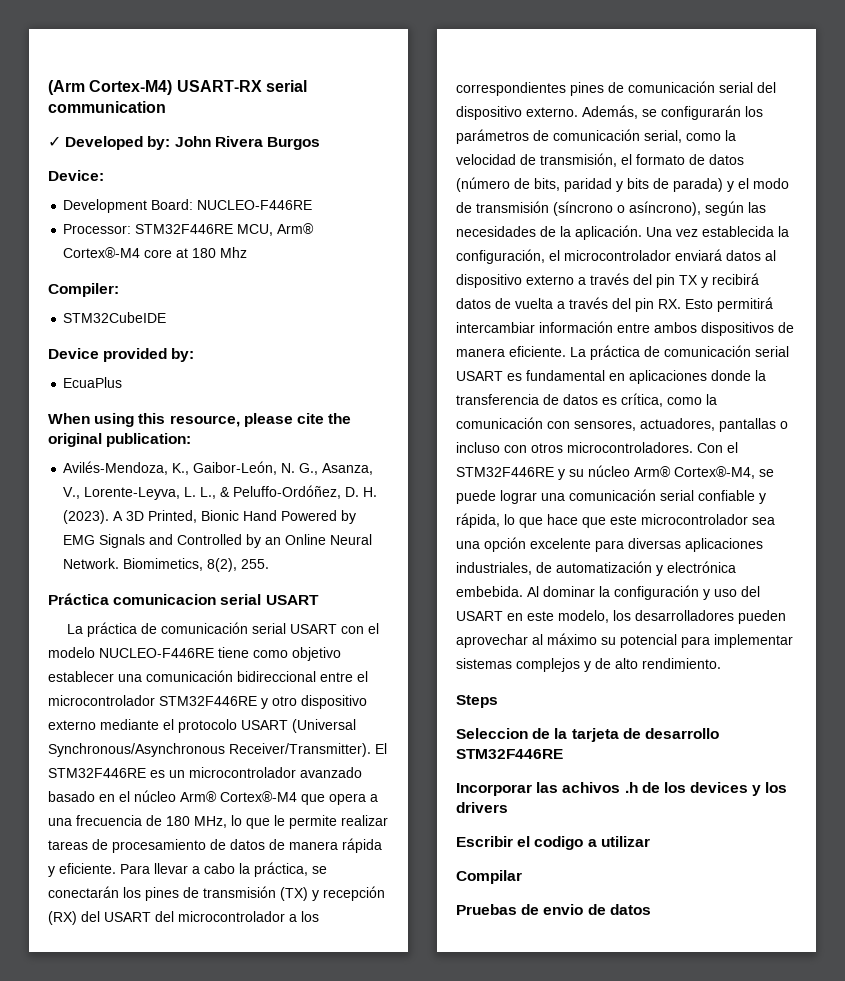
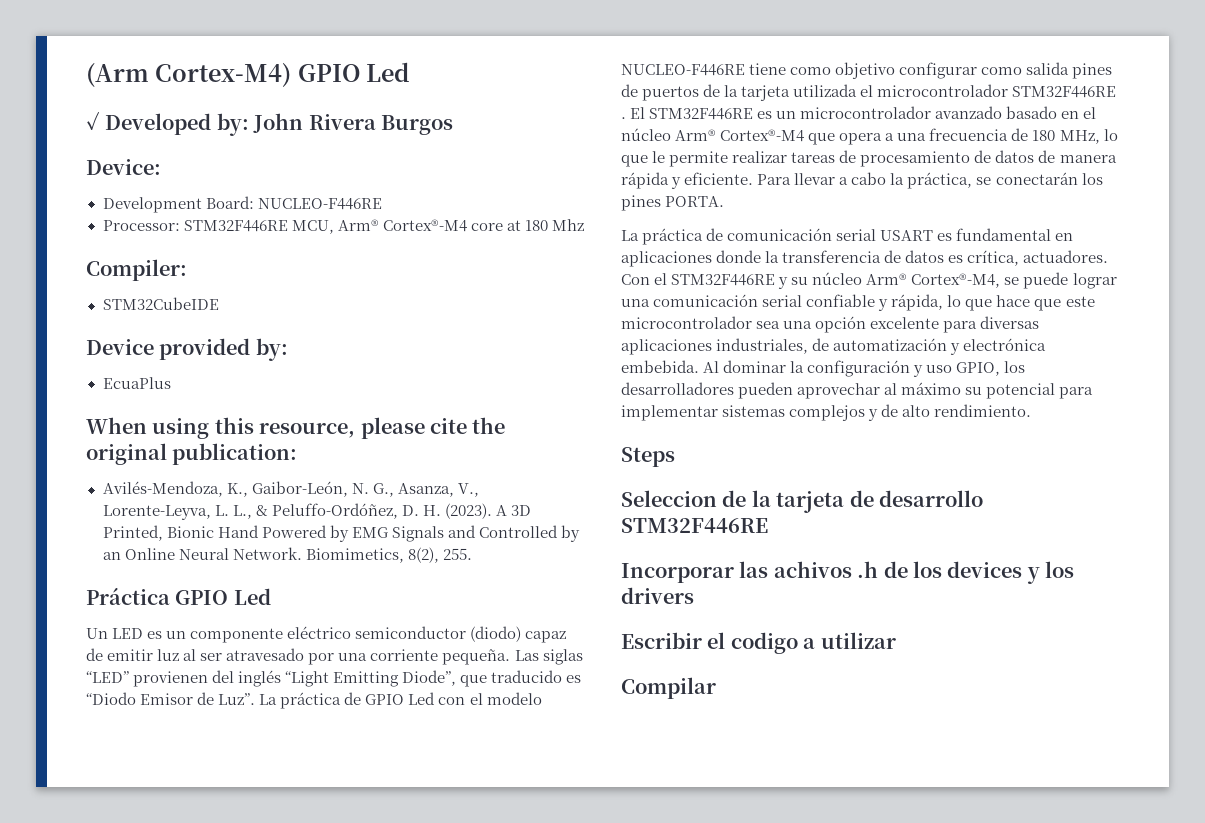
- (Arm Cortex-M4) USART-RX serial communication
+ (Arm Cortex-M4) GPIO Led
- Práctica comunicacion serial USART
- La práctica de comunicación serial USART con el modelo NUCLEO-F446RE tiene como objetivo establecer una comunicación bidireccional entre el microcontrolador STM32F446RE y otro dispositivo externo mediante el protocolo USART (Universal Synchronous/Asynchronous Receiver/Transmitter).
+ Práctica GPIO Led
+ Un LED es un componente eléctrico semiconductor (diodo) capaz de emitir luz al ser atravesado por una corriente pequeña. Las siglas “LED” provienen del inglés “Light Emitting Diode”, que traducido es “Diodo Emisor de Luz”. La práctica de GPIO Led con el modelo NUCLEO-F446RE tiene como objetivo configurar como salida pines de puertos de la tarjeta utilizada el microcontrolador STM32F446RE .
- Para llevar a cabo la práctica, se conectarán los pines de transmisión (TX) y recepción (RX) del USART del microcontrolador a los correspondientes pines de comunicación serial del dispositivo externo. Además, se configurarán los parámetros de comunicación serial, como la velocidad de transmisión, el formato de datos (número de bits, paridad y bits de parada) y el modo de transmisión (síncrono o asíncrono), según las necesidades de la aplicación. Una vez establecida la configuración, el microcontrolador enviará datos al dispositivo externo a través del pin TX y recibirá datos de vuelta a través del pin RX. Esto permitirá intercambiar información entre ambos dispositivos de manera eficiente. La práctica de comunicación serial USART es fundamental en aplicaciones donde la transferencia de datos es crítica, como la comunicación con sensores, actuadores, pantallas o incluso con otros microcontroladores.
+ Para llevar a cabo la práctica, se conectarán los pines PORTA.
+ La práctica de comunicación serial USART es fundamental en aplicaciones donde la transferencia de datos es crítica, actuadores.
- Al dominar la configuración y uso del USART en este modelo, los desarrolladores pueden aprovechar al máximo su potencial para implementar sistemas complejos y de alto rendimiento.
+ Al dominar la configuración y uso GPIO, los desarrolladores pueden aprovechar al máximo su potencial para implementar sistemas complejos y de alto rendimiento.
- Pruebas de envio de datos

